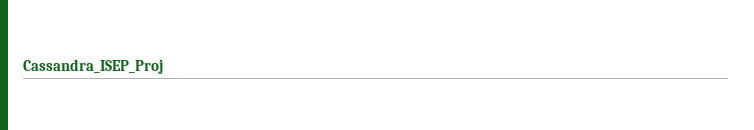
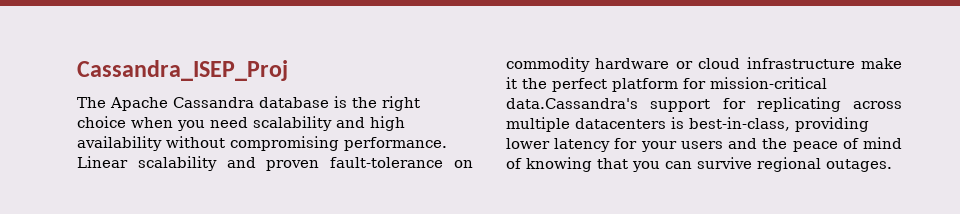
+ The Apache Cassandra database is the right choice when you need scalability and high availability without compromising performance. Linear scalability and proven fault-tolerance on commodity hardware or cloud infrastructure make it the perfect platform for mission-critical data.Cassandra's support for replicating across multiple datacenters is best-in-class, providing lower latency for your users and the peace of mind of knowing that you can survive regional outages.

